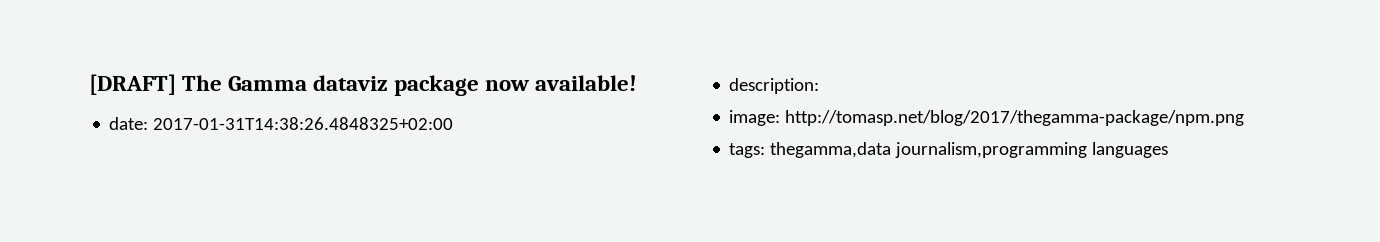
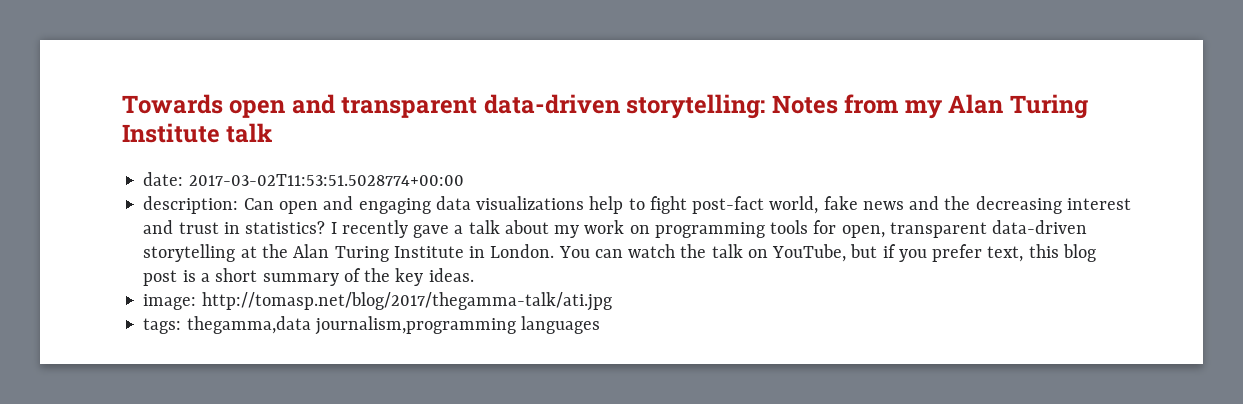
- [DRAFT] The Gamma dataviz package now available!
+ Towards open and transparent data-driven storytelling: Notes from my Alan Turing Institute talk
- date: 2017-01-31T14:38:26.4848325+02:00
+ date: 2017-03-02T11:53:51.5028774+00:00
- description:
+ description: Can open and engaging data visualizations help to fight post-fact world, fake news and the decreasing interest and trust in statistics? I recently gave a talk about my work on programming tools for open, transparent data-driven storytelling at the Alan Turing Institute in London. You can watch the talk on YouTube, but if you prefer text, this blog post is a short summary of the key ideas.
- image: http://tomasp.net/blog/2017/thegamma-package/npm.png
+ image: http://tomasp.net/blog/2017/thegamma-talk/ati.jpg

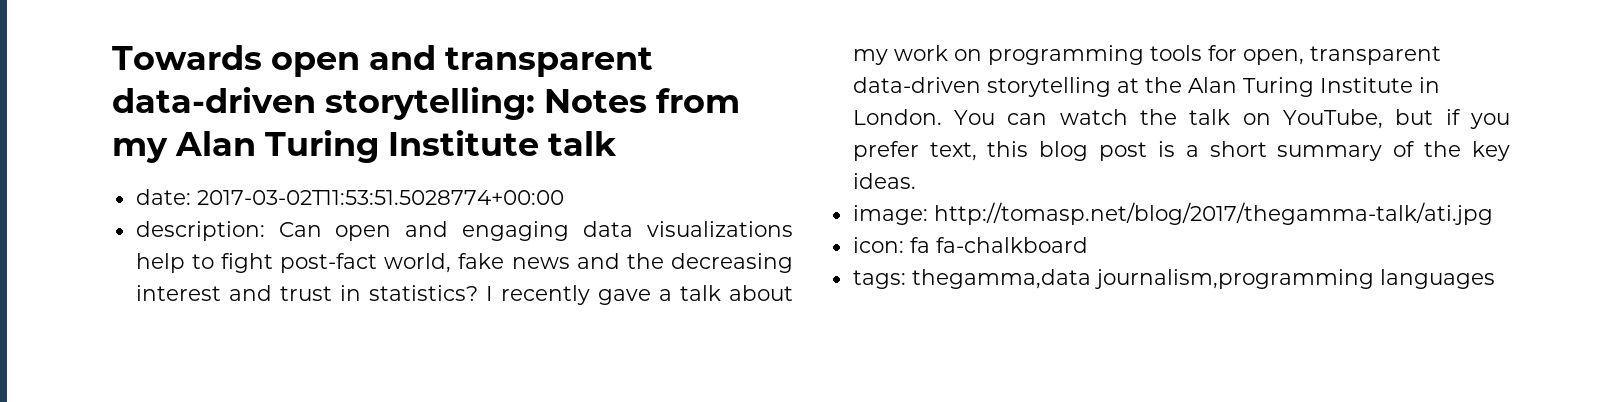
+ icon: fa fa-chalkboard

